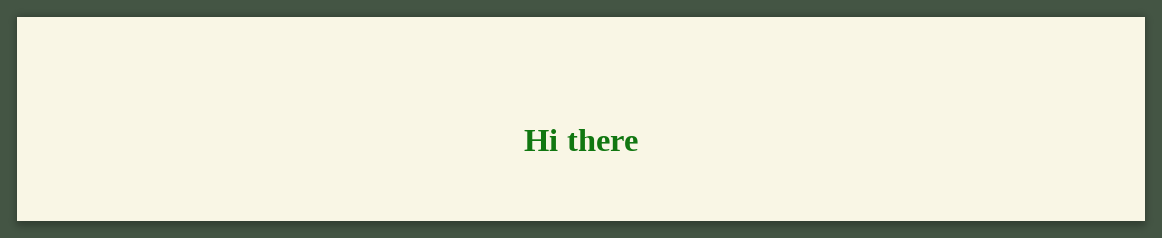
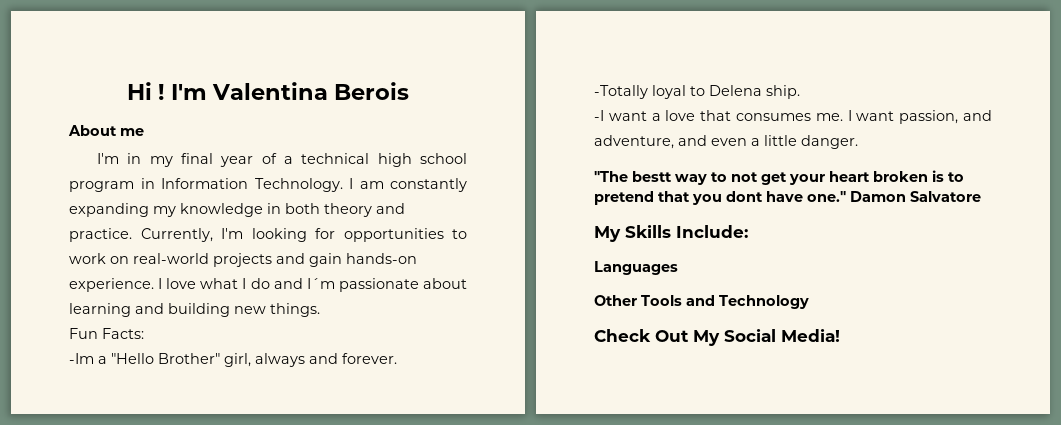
- Hi there
+ Hi ! I'm Valentina Berois
+ About me
+ I'm in my final year of a technical high school program in Information Technology. I am constantly expanding my knowledge in both theory and practice. Currently, I'm looking for opportunities to work on real-world projects and gain hands-on experience. I love what I do and I´m passionate about learning and building new things.
+ Fun Facts:
+ -Im a "Hello Brother" girl, always and forever.
+ -Totally loyal to Delena ship.
+ -I want a love that consumes me. I want passion, and adventure, and even a little danger.
+ "The bestt way to not get your heart broken is to pretend that you dont have one." Damon Salvatore
+ My Skills Include:
+ Languages
+ Other Tools and Technology
+ Check Out My Social Media!

